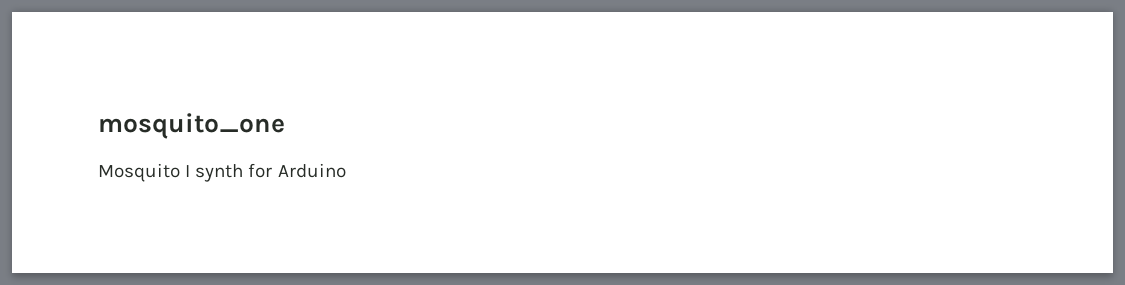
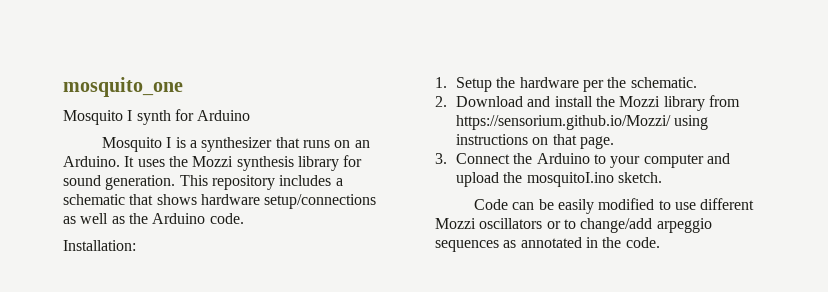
+ Mosquito I is a synthesizer that runs on an Arduino. It uses the Mozzi synthesis library for sound generation. This repository includes a schematic that shows hardware setup/connections as well as the Arduino code.
+ Installation:
+ 1. Setup the hardware per the schematic.
+ 2. Download and install the Mozzi library from https://sensorium.github.io/Mozzi/ using instructions on that page.
+ 3. Connect the Arduino to your computer and upload the mosquitoI.ino sketch.
+ Code can be easily modified to use different Mozzi oscillators or to change/add arpeggio sequences as annotated in the code.

